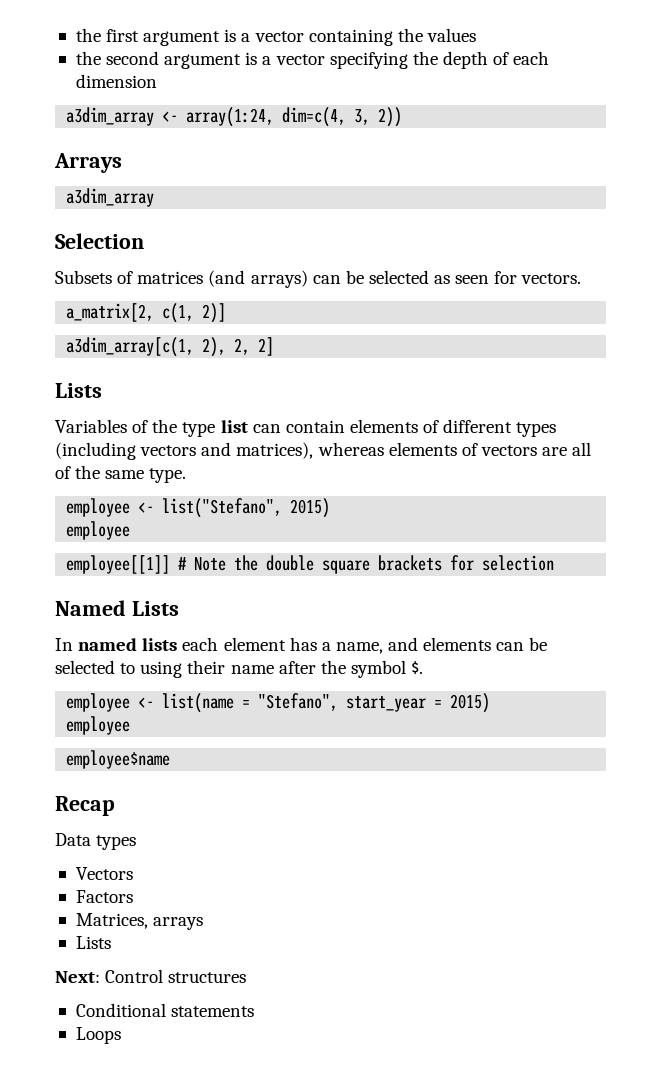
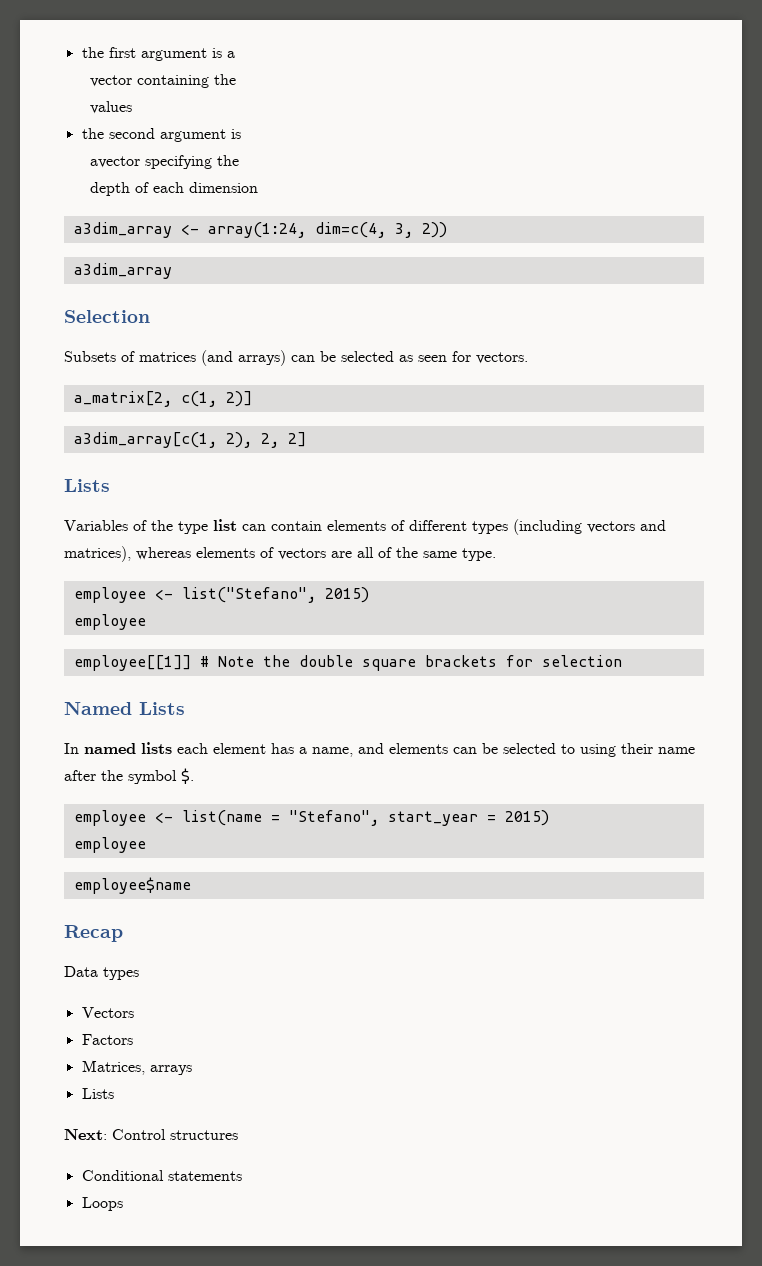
- the first argument is a vector containing the values
+ the first argument is a
+ vector containing the
+ values
- the second argument is a vector specifying the depth of each dimension
+ the second argument is
+ avector specifying the
+ depth of each dimension
- Arrays

